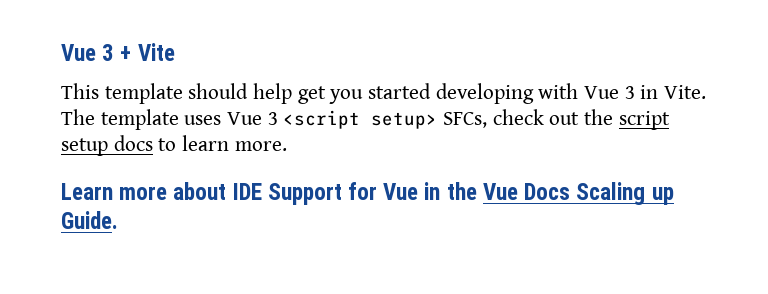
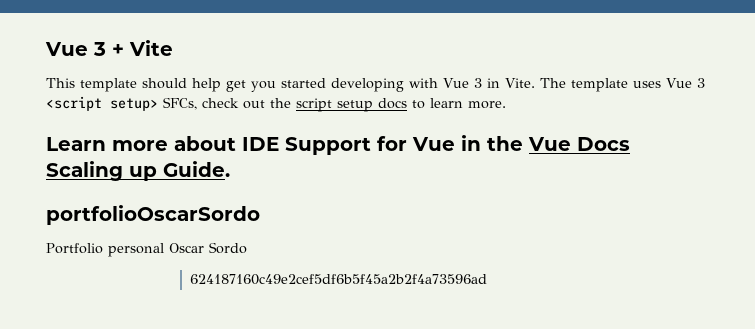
+ portfolioOscarSordo
+ Portfolio personal Oscar Sordo
+ 624187160c49e2cef5df6b5f45a2b2f4a73596ad

